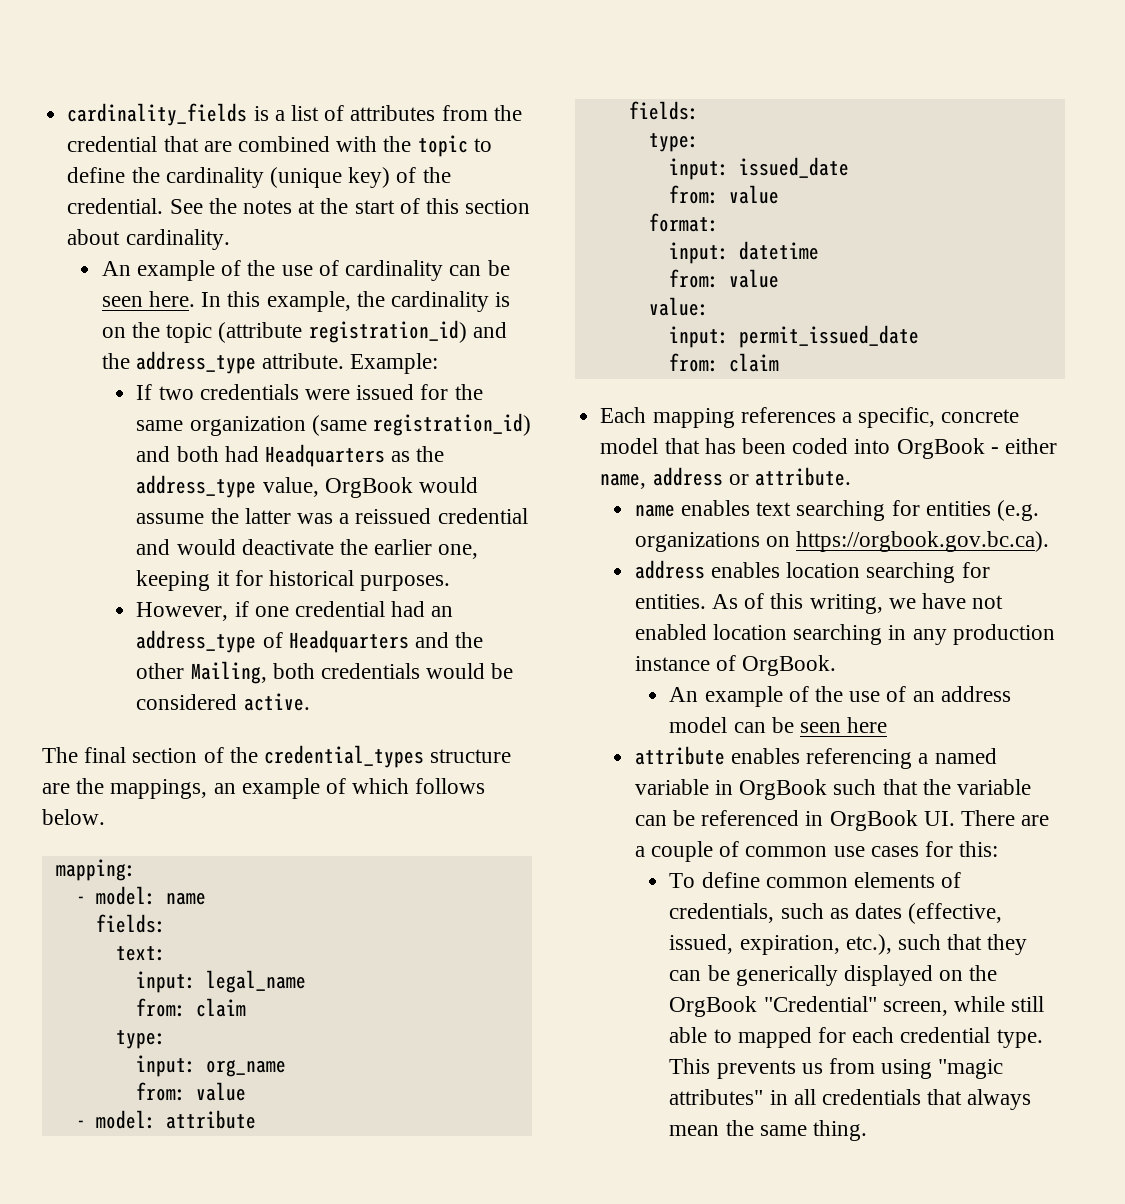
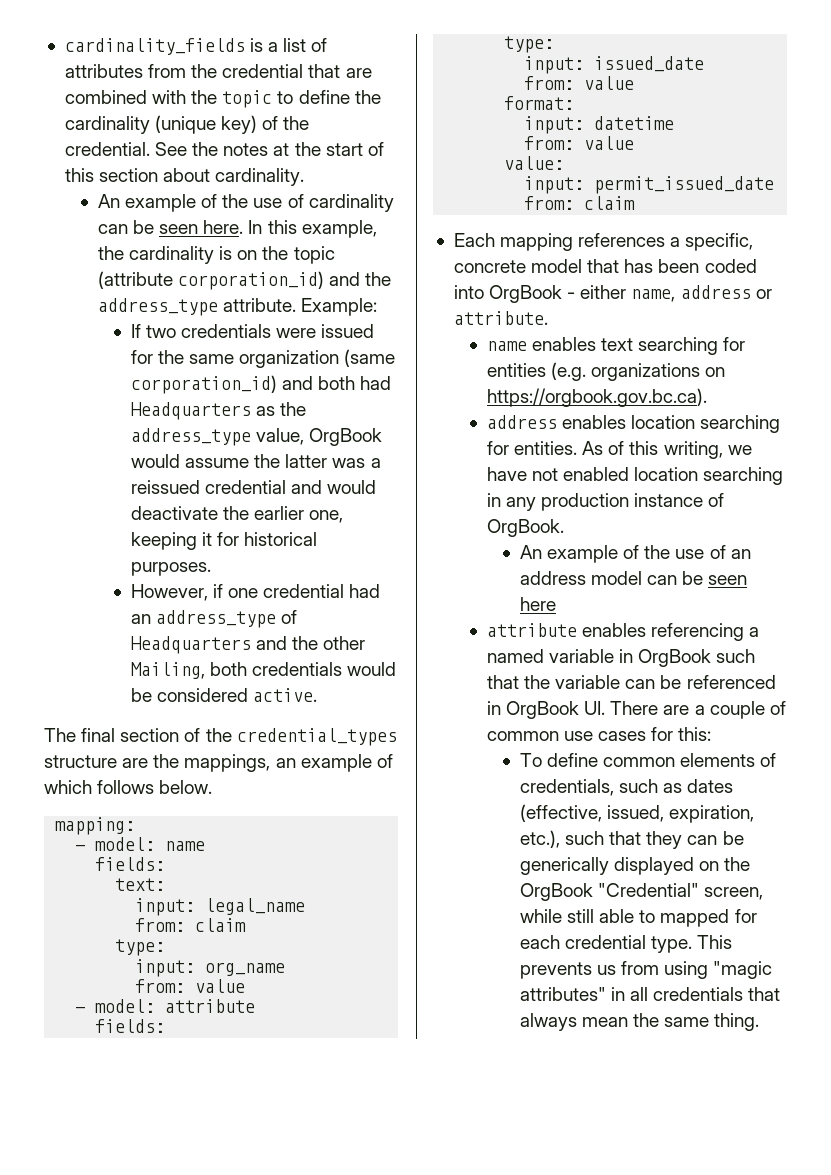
- In this example, the cardinality is on the topic (attribute registration_id) and the address_type attribute.
+ In this example, the cardinality is on the topic (attribute corporation_id) and the address_type attribute.
- If two credentials were issued for the same organization (same registration_id) and both had Headquarters as the address_type value, OrgBook would assume the latter was a reissued credential and would deactivate the earlier one, keeping it for historical purposes.
+ If two credentials were issued for the same organization (same corporation_id) and both had Headquarters as the address_type value, OrgBook would assume the latter was a reissued credential and would deactivate the earlier one, keeping it for historical purposes.

